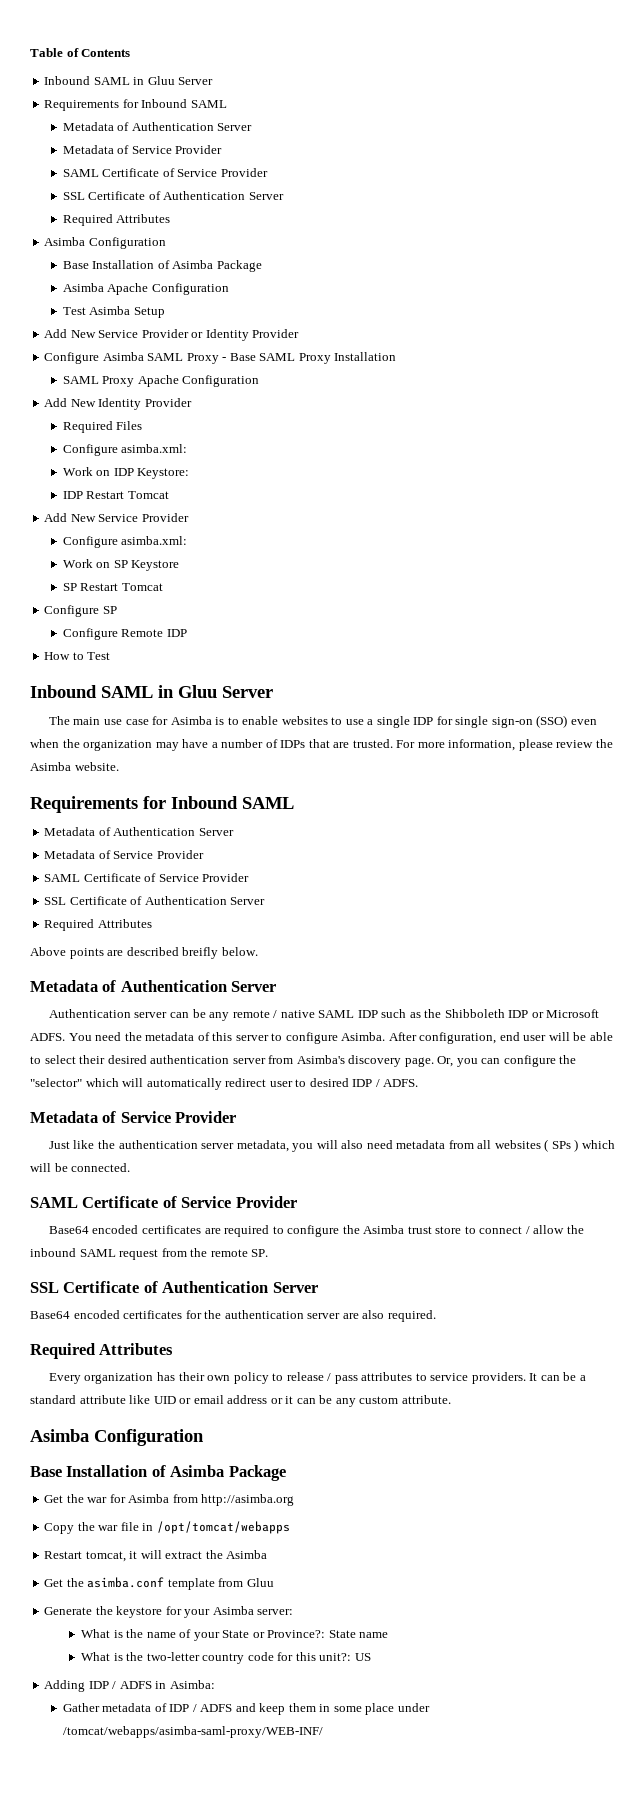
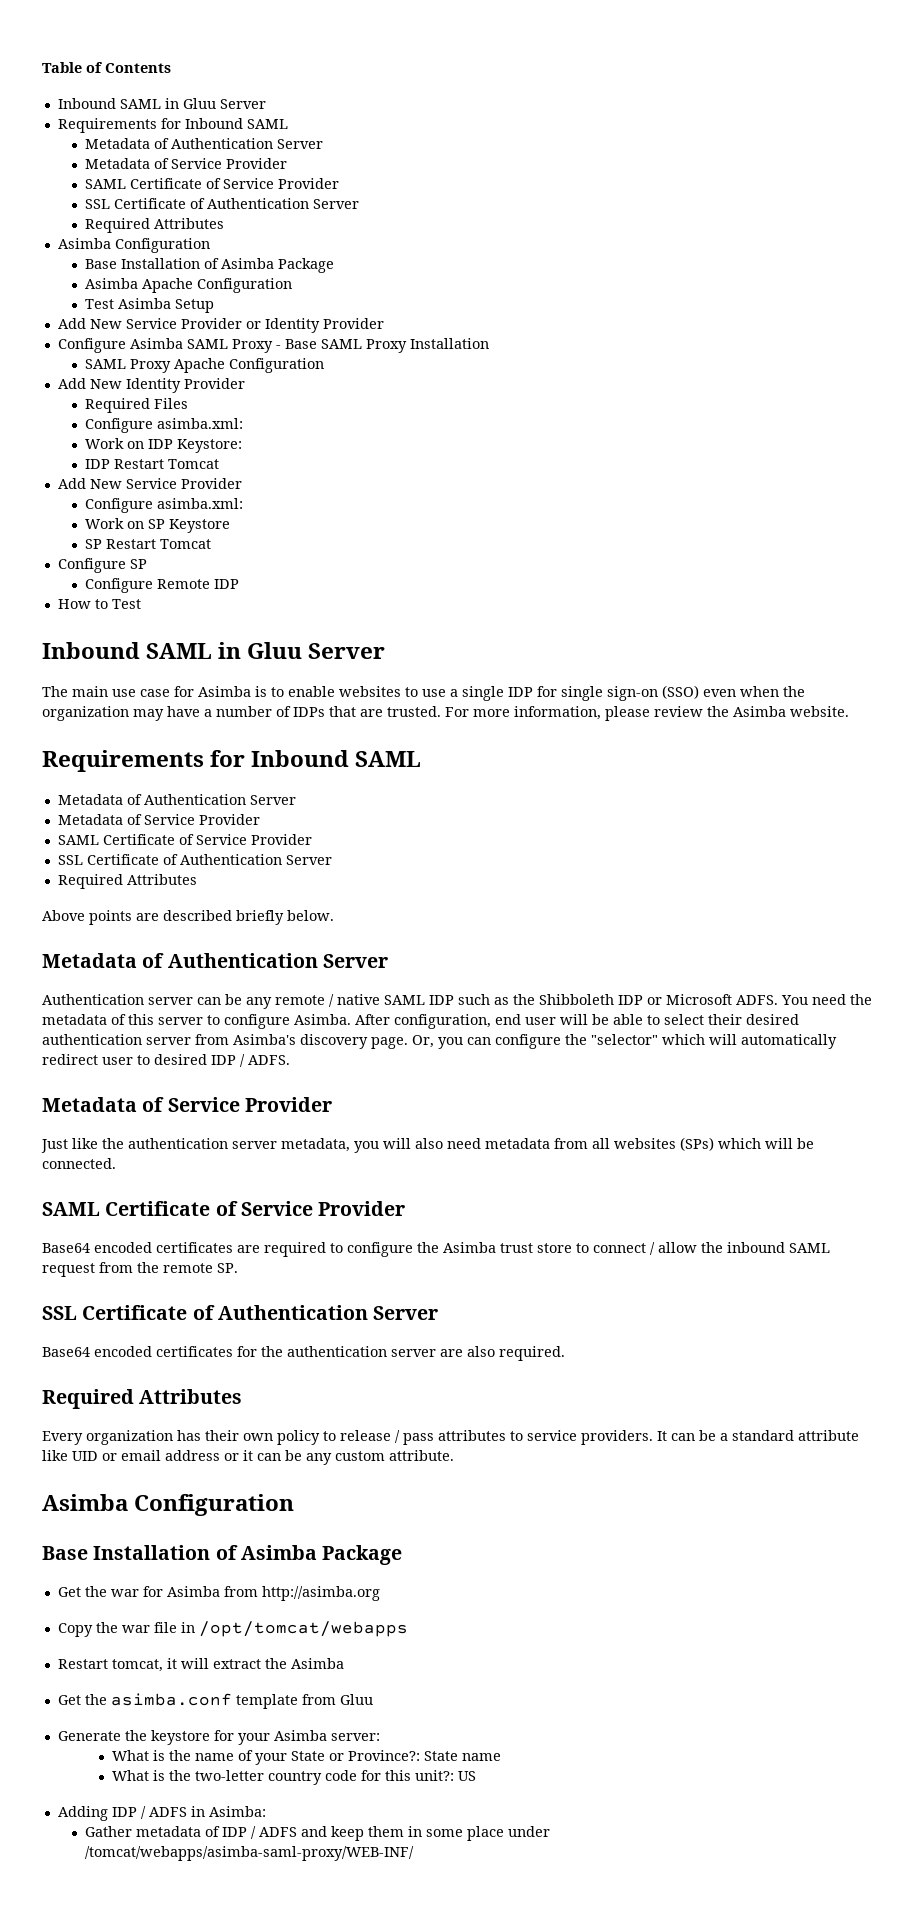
- Above points are described breifly below.
+ Above points are described briefly below.
- Just like the authentication server metadata, you will also need metadata from all websites ( SPs ) which will be connected.
+ Just like the authentication server metadata, you will also need metadata from all websites (SPs) which will be connected.

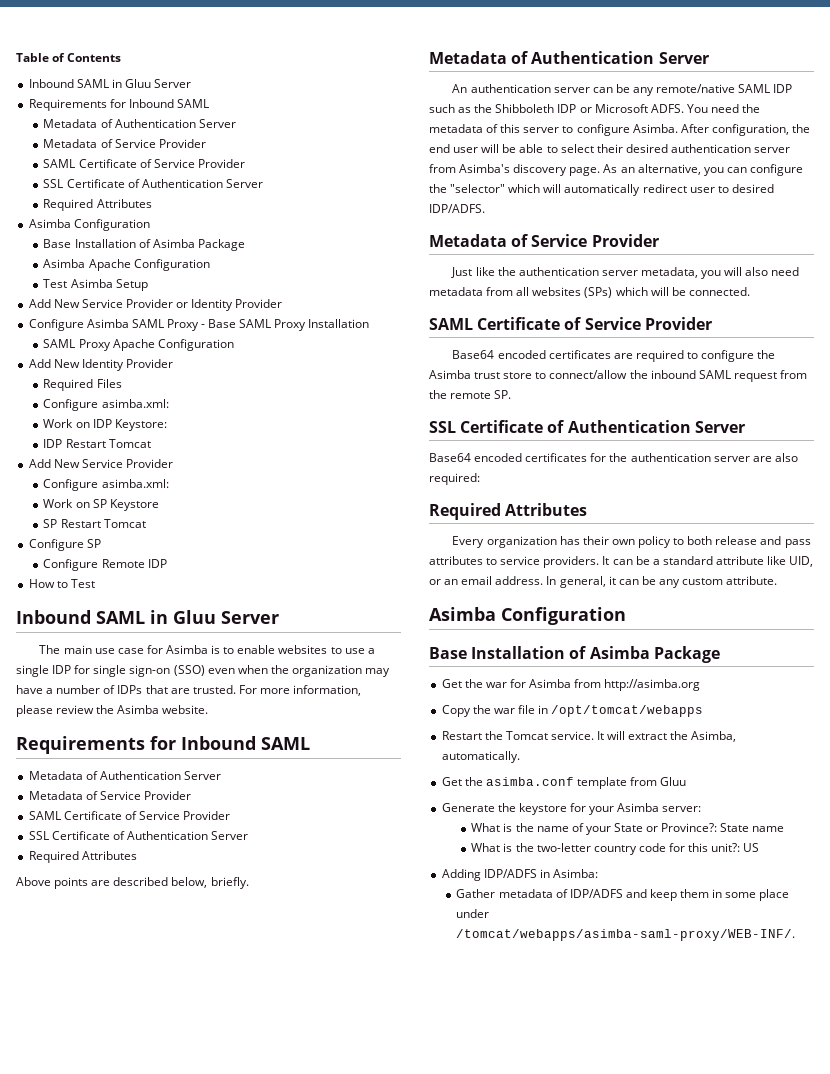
- Above points are described briefly below.
+ Above points are described below, briefly.
  Metadata of Authentication Server
- Authentication server can be any remote / native SAML IDP such as the Shibboleth IDP or Microsoft ADFS.
+ An authentication server can be any remote/native SAML IDP such as the Shibboleth IDP or Microsoft ADFS.
- After configuration, end user will be able to select their desired authentication server from Asimba's discovery page.
+ After configuration, the end user will be able to select their desired authentication server from Asimba's discovery page.
- Or, you can configure the "selector" which will automatically redirect user to desired IDP / ADFS.
+ As an alternative, you can configure the "selector" which will automatically redirect user to desired IDP/ADFS.
- Base64 encoded certificates are required to configure the Asimba trust store to connect / allow the inbound SAML request from the remote SP.
+ Base64 encoded certificates are required to configure the Asimba trust store to connect/allow the inbound SAML request from the remote SP.
- Base64 encoded certificates for the authentication server are also required.
+ Base64 encoded certificates for the authentication server are also required:
- Every organization has their own policy to release / pass attributes to service providers.
+ Every organization has their own policy to both release and pass attributes to service providers.
- It can be a standard attribute like UID or email address or it can be any custom attribute.
+ It can be a standard attribute like UID, or an email address. In general, it can be any custom attribute.
- Restart tomcat, it will extract the Asimba
+ Restart the Tomcat service. It will extract the Asimba, automatically.
- Adding IDP / ADFS in Asimba:
+ Adding IDP/ADFS in Asimba:
- Gather metadata of IDP / ADFS and keep them in some place under /tomcat/webapps/asimba-saml-proxy/WEB-INF/
+ Gather metadata of IDP/ADFS and keep them in some place under /tomcat/webapps/asimba-saml-proxy/WEB-INF/.

